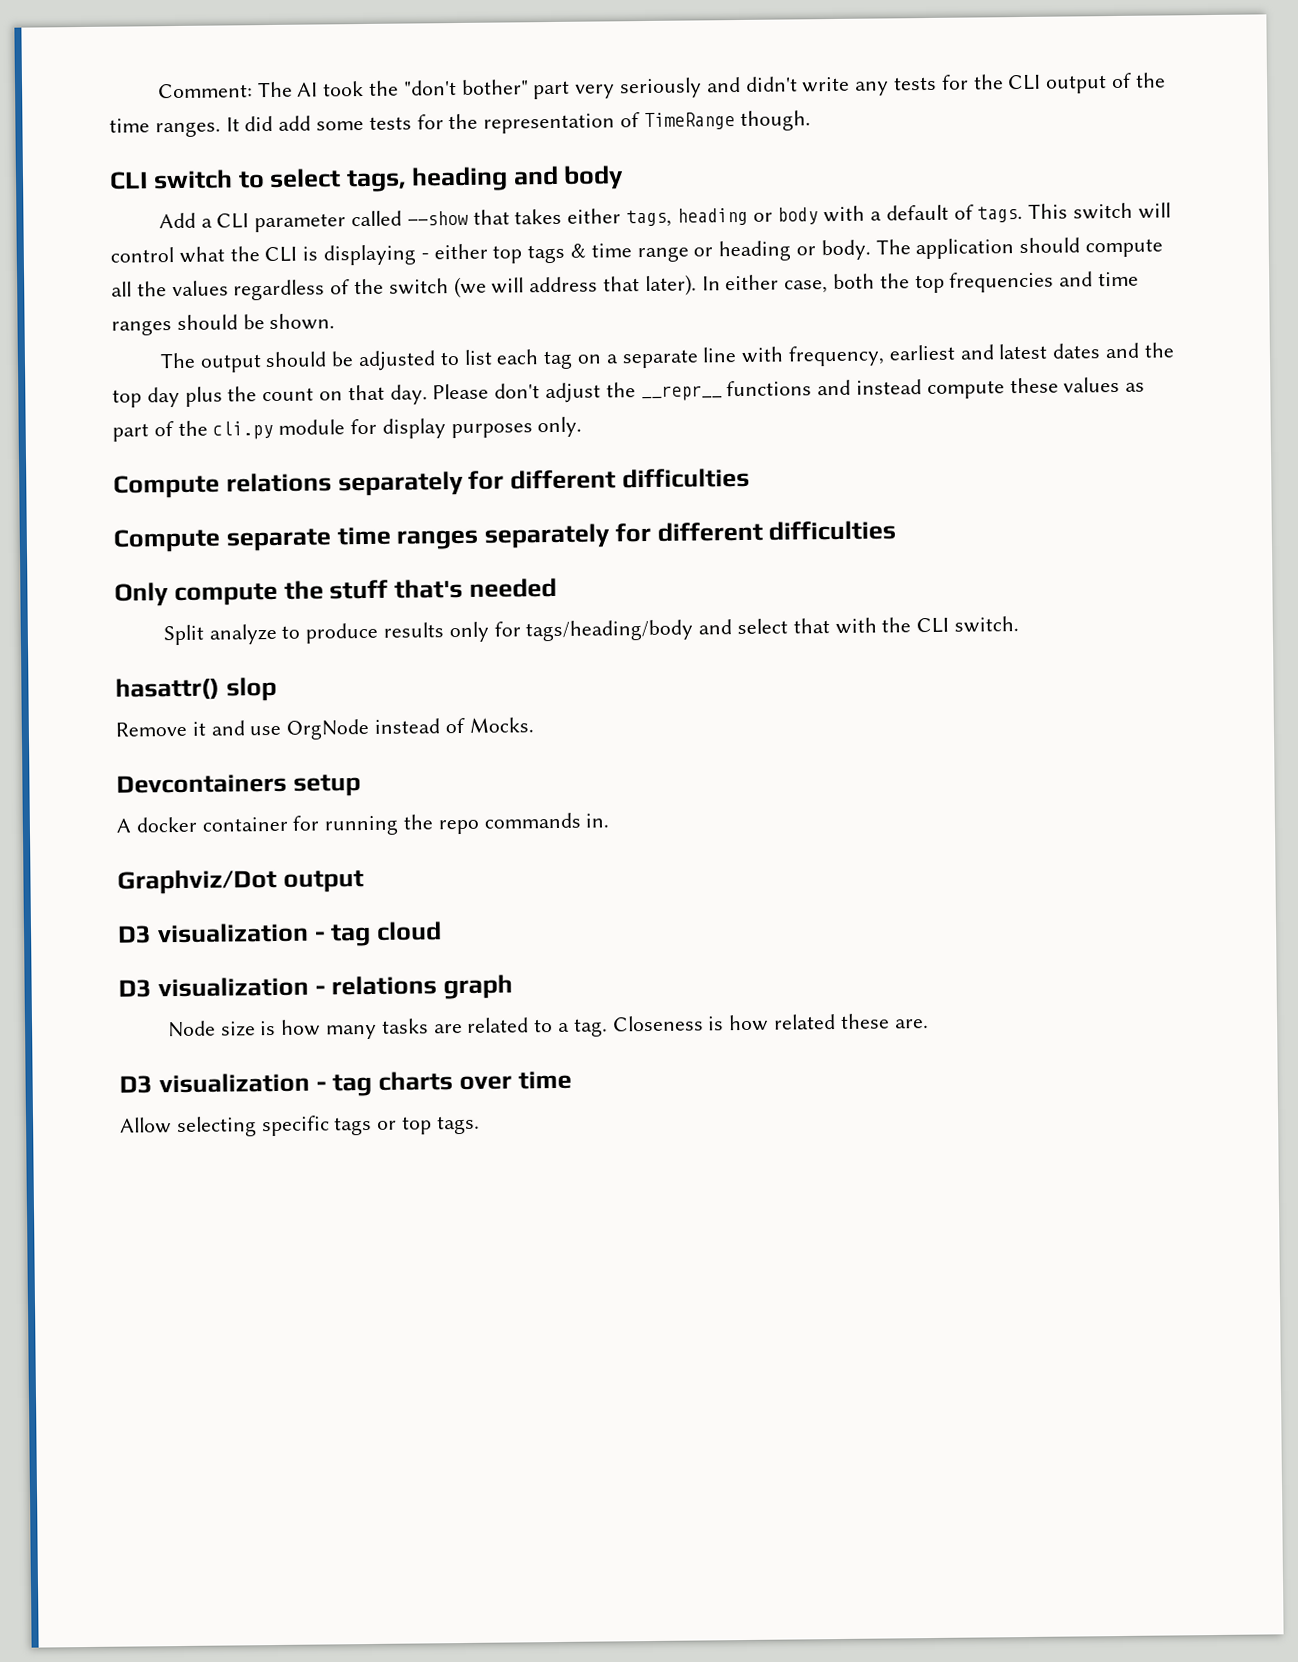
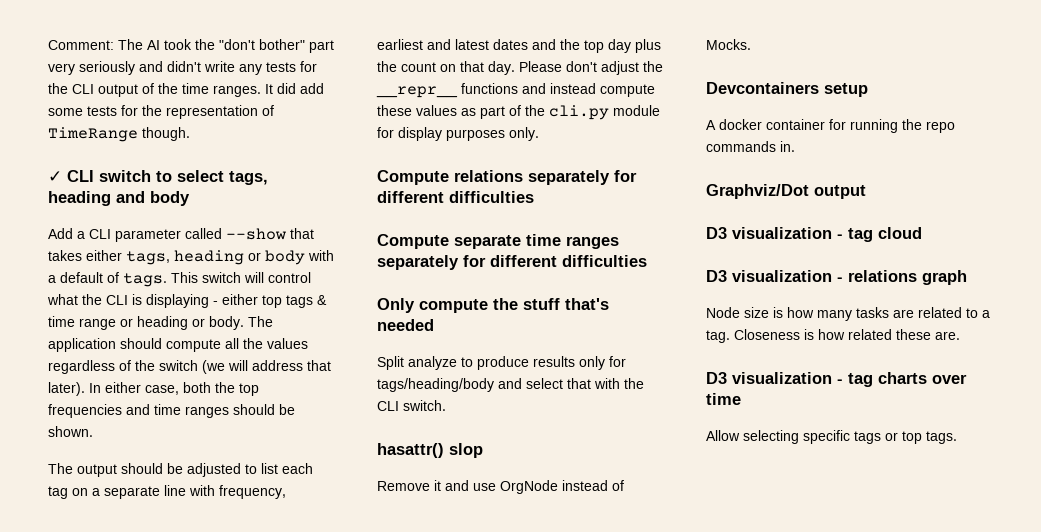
- CLI switch to select tags, heading and body
+ ✓ CLI switch to select tags, heading and body

